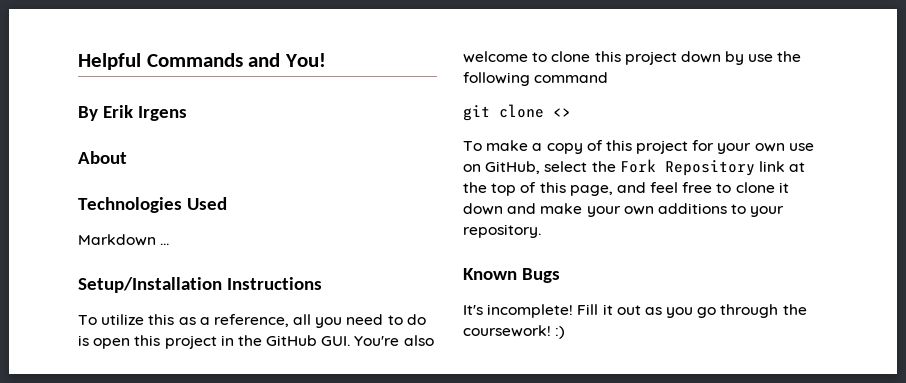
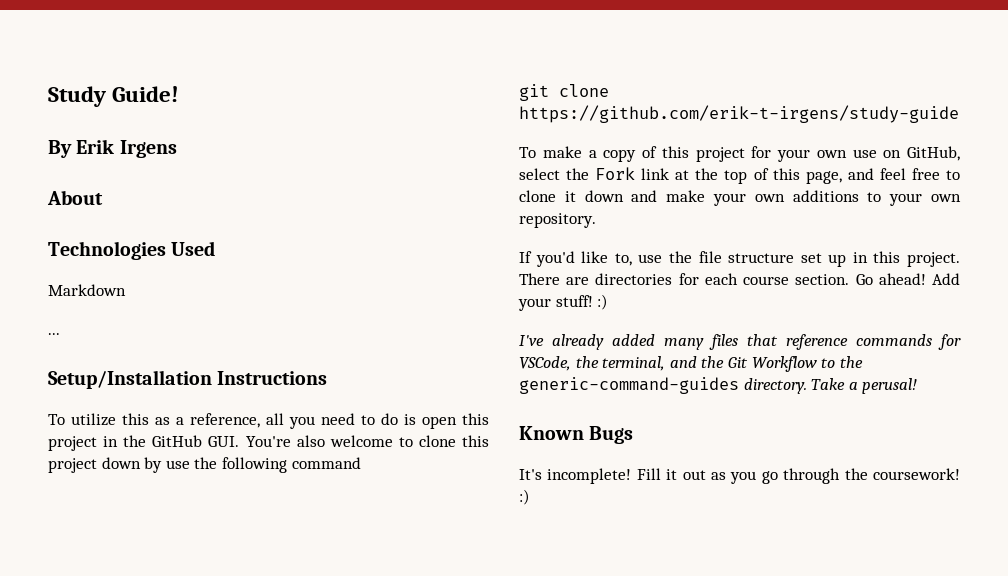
- Helpful Commands and You!
+ Study Guide!
- Markdown ...
+ Markdown
+ ...
- git clone <>
+ git clone https://github.com/erik-t-irgens/study-guide
- To make a copy of this project for your own use on GitHub, select the Fork Repository link at the top of this page, and feel free to clone it down and make your own additions to your repository.
+ To make a copy of this project for your own use on GitHub, select the Fork link at the top of this page, and feel free to clone it down and make your own additions to your own repository.
+ If you'd like to, use the file structure set up in this project. There are directories for each course section. Go ahead! Add your stuff! :)
+ I've already added many files that reference commands for VSCode, the terminal, and the Git Workflow to the generic-command-guides directory. Take a perusal!

